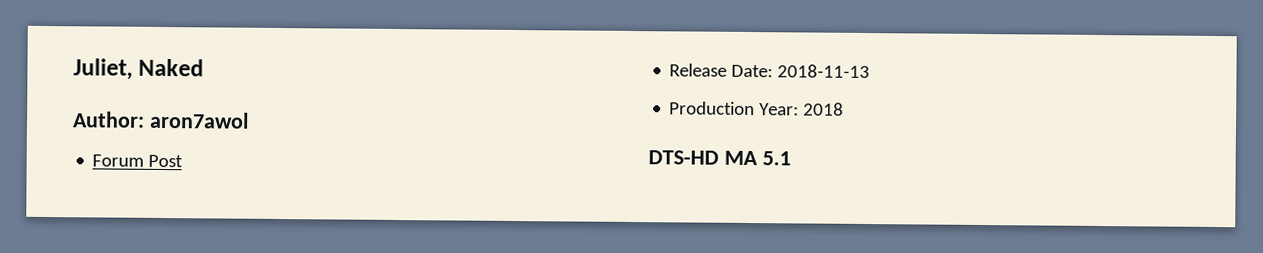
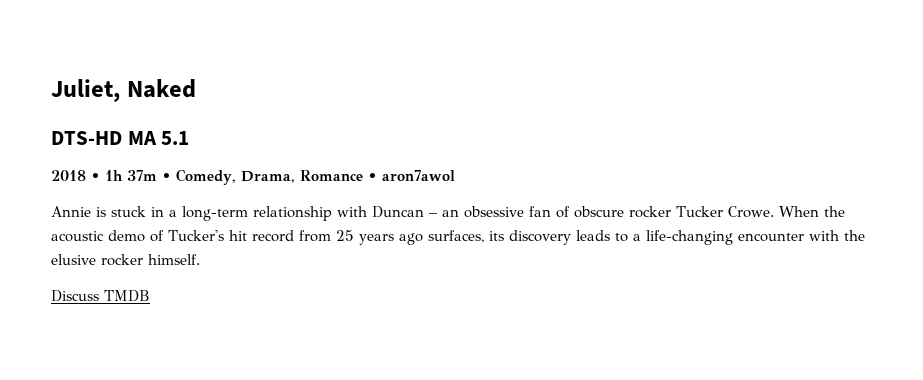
- Author: aron7awol
- Forum Post
- Release Date: 2018-11-13
- Production Year: 2018
  DTS-HD MA 5.1
+ 2018 • 1h 37m • Comedy, Drama, Romance • aron7awol
+ Annie is stuck in a long-term relationship with Duncan – an obsessive fan of obscure rocker Tucker Crowe. When the acoustic demo of Tucker's hit record from 25 years ago surfaces, its discovery leads to a life-changing encounter with the elusive rocker himself.
+ Discuss TMDB

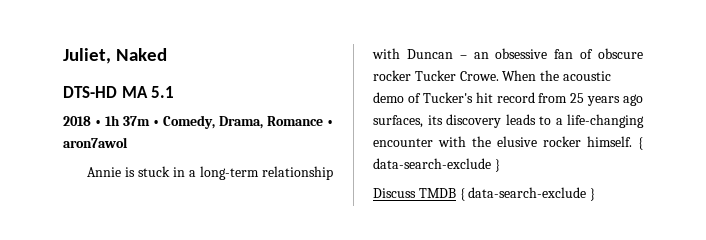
- When the acoustic demo of Tucker's hit record from 25 years ago surfaces, its discovery leads to a life-changing encounter with the elusive rocker himself.
+ When the acoustic demo of Tucker's hit record from 25 years ago surfaces, its discovery leads to a life-changing encounter with the elusive rocker himself. { data-search-exclude }
- Discuss TMDB
+ Discuss TMDB { data-search-exclude }

